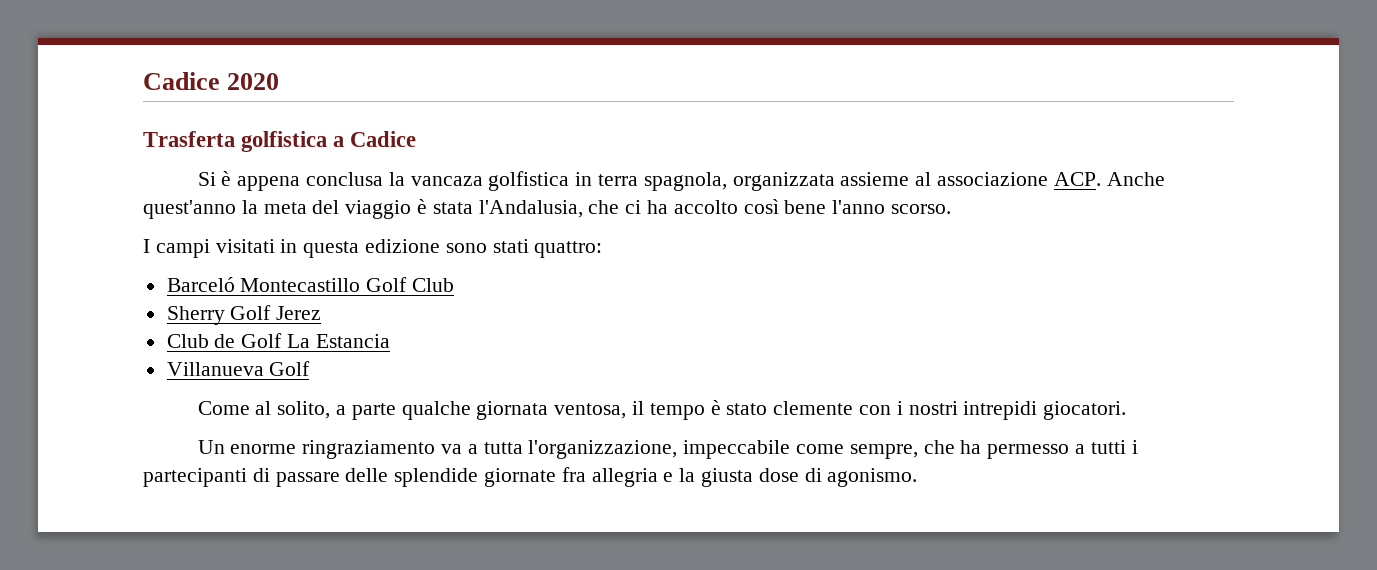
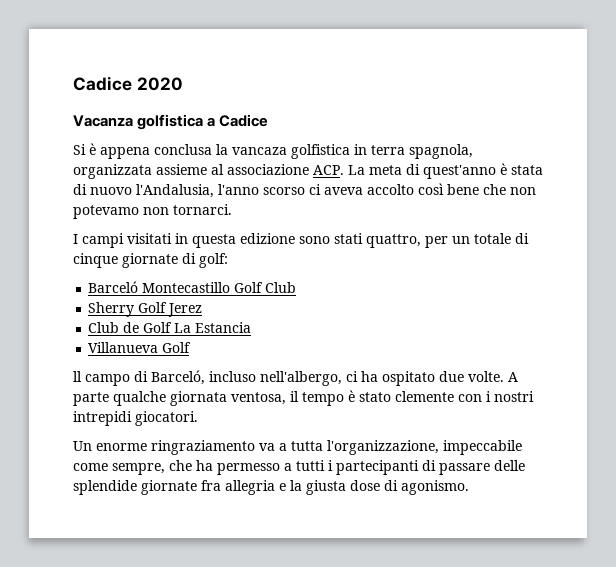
- Trasferta golfistica a Cadice
+ Vacanza golfistica a Cadice
- Si è appena conclusa la vancaza golfistica in terra spagnola, organizzata assieme al associazione ACP. Anche quest'anno la meta del viaggio è stata l'Andalusia, che ci ha accolto così bene l'anno scorso.
+ Si è appena conclusa la vancaza golfistica in terra spagnola, organizzata assieme al associazione ACP. La meta di quest'anno è stata di nuovo l'Andalusia, l'anno scorso ci aveva accolto così bene che non potevamo non tornarci.
- I campi visitati in questa edizione sono stati quattro:
+ I campi visitati in questa edizione sono stati quattro, per un totale di cinque giornate di golf:
- Come al solito, a parte qualche giornata ventosa, il tempo è stato clemente con i nostri intrepidi giocatori.
+ ll campo di Barceló, incluso nell'albergo, ci ha ospitato due volte. A parte qualche giornata ventosa, il tempo è stato clemente con i nostri intrepidi giocatori.

